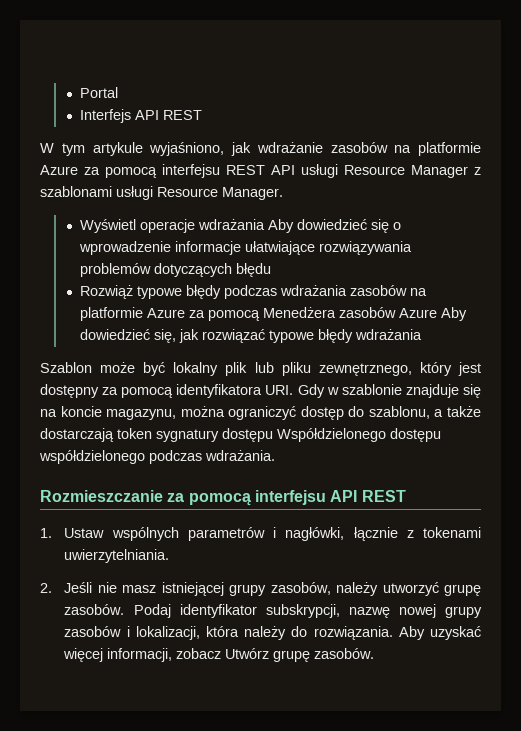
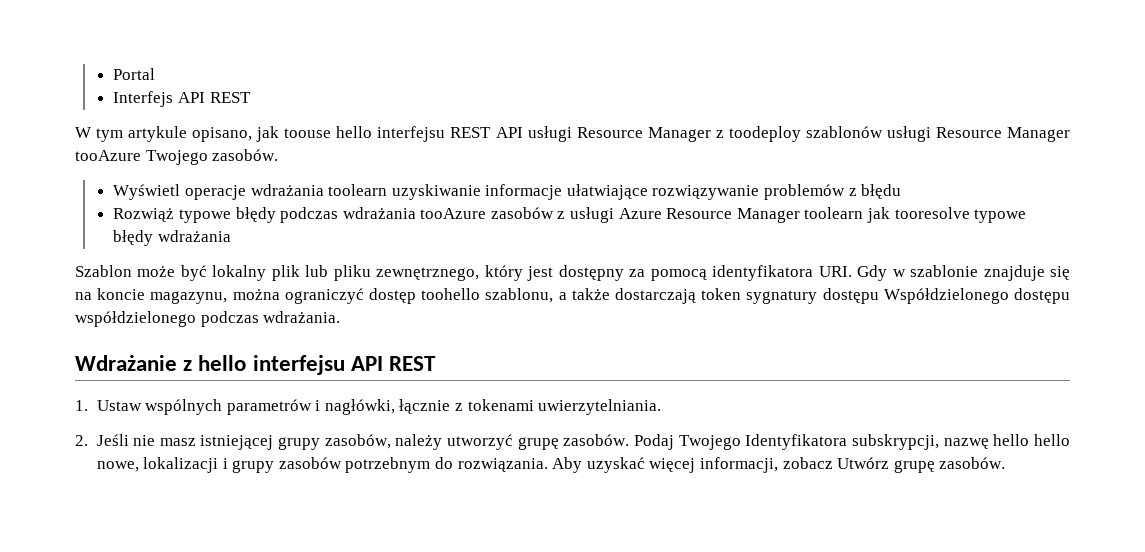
- W tym artykule wyjaśniono, jak wdrażanie zasobów na platformie Azure za pomocą interfejsu REST API usługi Resource Manager z szablonami usługi Resource Manager.
- Wyświetl operacje wdrażania Aby dowiedzieć się o wprowadzenie informacje ułatwiające rozwiązywania problemów dotyczących błędu
+ W tym artykule opisano, jak toouse hello interfejsu REST API usługi Resource Manager z toodeploy szablonów usługi Resource Manager tooAzure Twojego zasobów.
+ Wyświetl operacje wdrażania toolearn uzyskiwanie informacje ułatwiające rozwiązywanie problemów z błędu
- Rozwiąż typowe błędy podczas wdrażania zasobów na platformie Azure za pomocą Menedżera zasobów Azure Aby dowiedzieć się, jak rozwiązać typowe błędy wdrażania
+ Rozwiąż typowe błędy podczas wdrażania tooAzure zasobów z usługi Azure Resource Manager toolearn jak tooresolve typowe błędy wdrażania
- Szablon może być lokalny plik lub pliku zewnętrznego, który jest dostępny za pomocą identyfikatora URI. Gdy w szablonie znajduje się na koncie magazynu, można ograniczyć dostęp do szablonu, a także dostarczają token sygnatury dostępu Współdzielonego dostępu współdzielonego podczas wdrażania.
+ Szablon może być lokalny plik lub pliku zewnętrznego, który jest dostępny za pomocą identyfikatora URI. Gdy w szablonie znajduje się na koncie magazynu, można ograniczyć dostęp toohello szablonu, a także dostarczają token sygnatury dostępu Współdzielonego dostępu współdzielonego podczas wdrażania.
- Rozmieszczanie za pomocą interfejsu API REST
+ Wdrażanie z hello interfejsu API REST
- Podaj identyfikator subskrypcji, nazwę nowej grupy zasobów i lokalizacji, która należy do rozwiązania.
+ Podaj Twojego Identyfikatora subskrypcji, nazwę hello hello nowe, lokalizacji i grupy zasobów potrzebnym do rozwiązania.

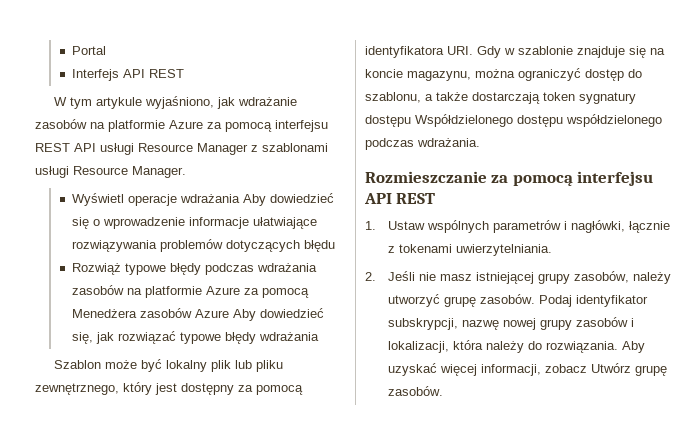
- W tym artykule opisano, jak toouse hello interfejsu REST API usługi Resource Manager z toodeploy szablonów usługi Resource Manager tooAzure Twojego zasobów.
- Wyświetl operacje wdrażania toolearn uzyskiwanie informacje ułatwiające rozwiązywanie problemów z błędu
+ W tym artykule wyjaśniono, jak wdrażanie zasobów na platformie Azure za pomocą interfejsu REST API usługi Resource Manager z szablonami usługi Resource Manager.
+ Wyświetl operacje wdrażania Aby dowiedzieć się o wprowadzenie informacje ułatwiające rozwiązywania problemów dotyczących błędu
- Rozwiąż typowe błędy podczas wdrażania tooAzure zasobów z usługi Azure Resource Manager toolearn jak tooresolve typowe błędy wdrażania
+ Rozwiąż typowe błędy podczas wdrażania zasobów na platformie Azure za pomocą Menedżera zasobów Azure Aby dowiedzieć się, jak rozwiązać typowe błędy wdrażania
- Szablon może być lokalny plik lub pliku zewnętrznego, który jest dostępny za pomocą identyfikatora URI. Gdy w szablonie znajduje się na koncie magazynu, można ograniczyć dostęp toohello szablonu, a także dostarczają token sygnatury dostępu Współdzielonego dostępu współdzielonego podczas wdrażania.
+ Szablon może być lokalny plik lub pliku zewnętrznego, który jest dostępny za pomocą identyfikatora URI. Gdy w szablonie znajduje się na koncie magazynu, można ograniczyć dostęp do szablonu, a także dostarczają token sygnatury dostępu Współdzielonego dostępu współdzielonego podczas wdrażania.
- Wdrażanie z hello interfejsu API REST
+ Rozmieszczanie za pomocą interfejsu API REST
- Podaj Twojego Identyfikatora subskrypcji, nazwę hello hello nowe, lokalizacji i grupy zasobów potrzebnym do rozwiązania.
+ Podaj identyfikator subskrypcji, nazwę nowej grupy zasobów i lokalizacji, która należy do rozwiązania.

